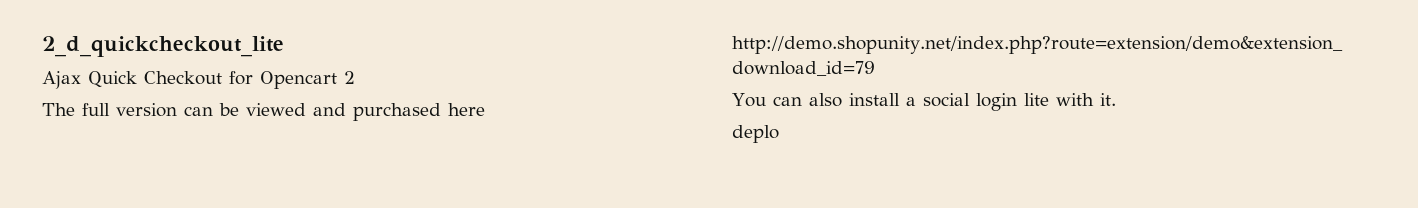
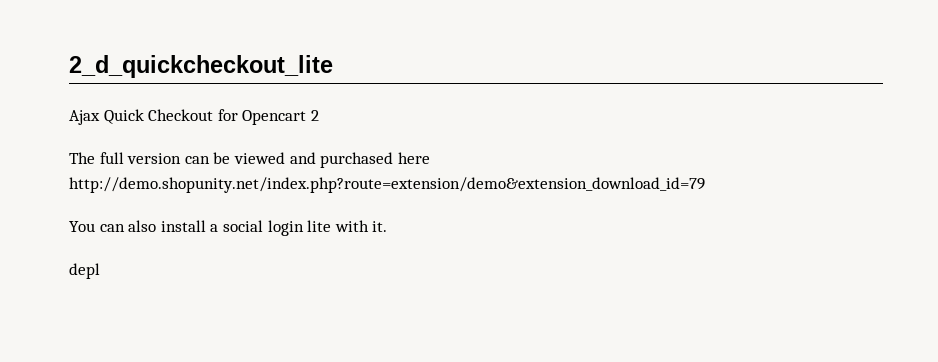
- deplo
+ depl

